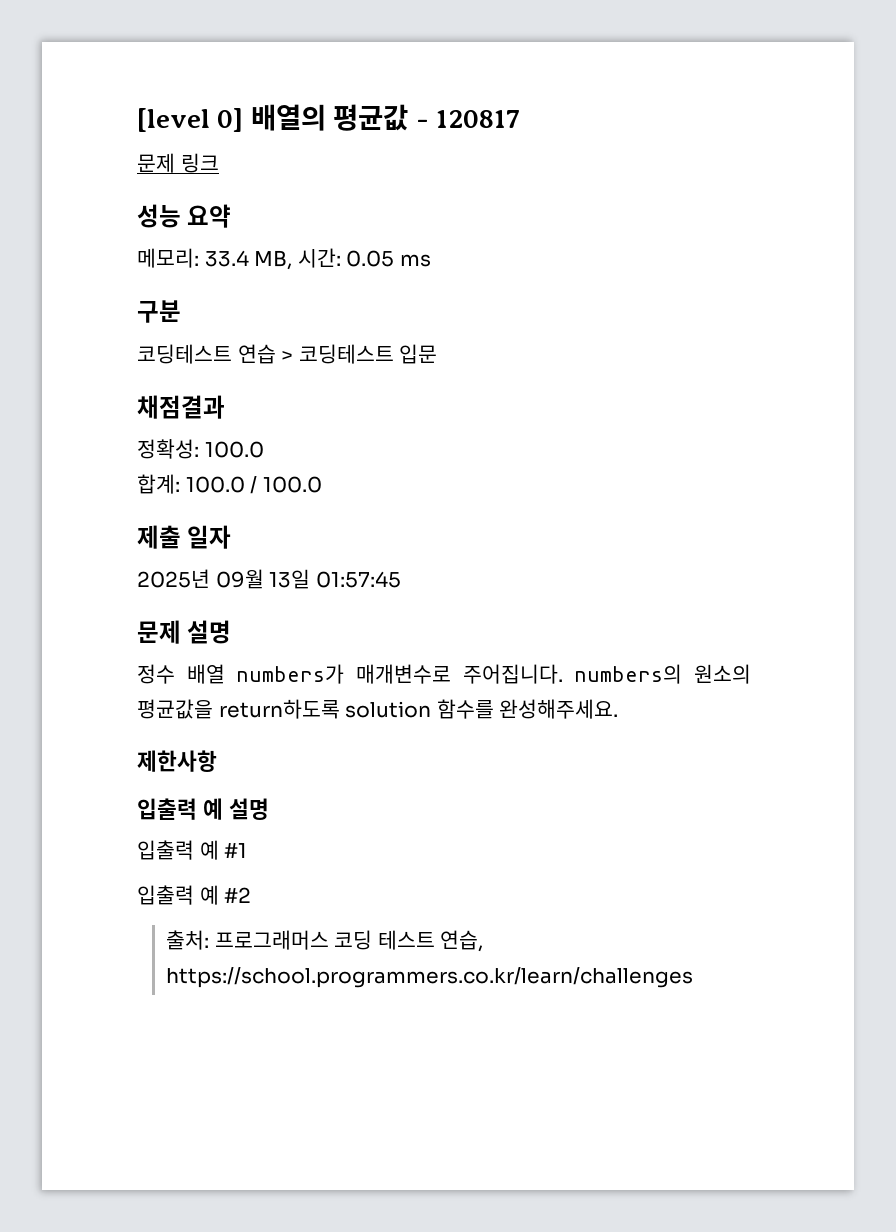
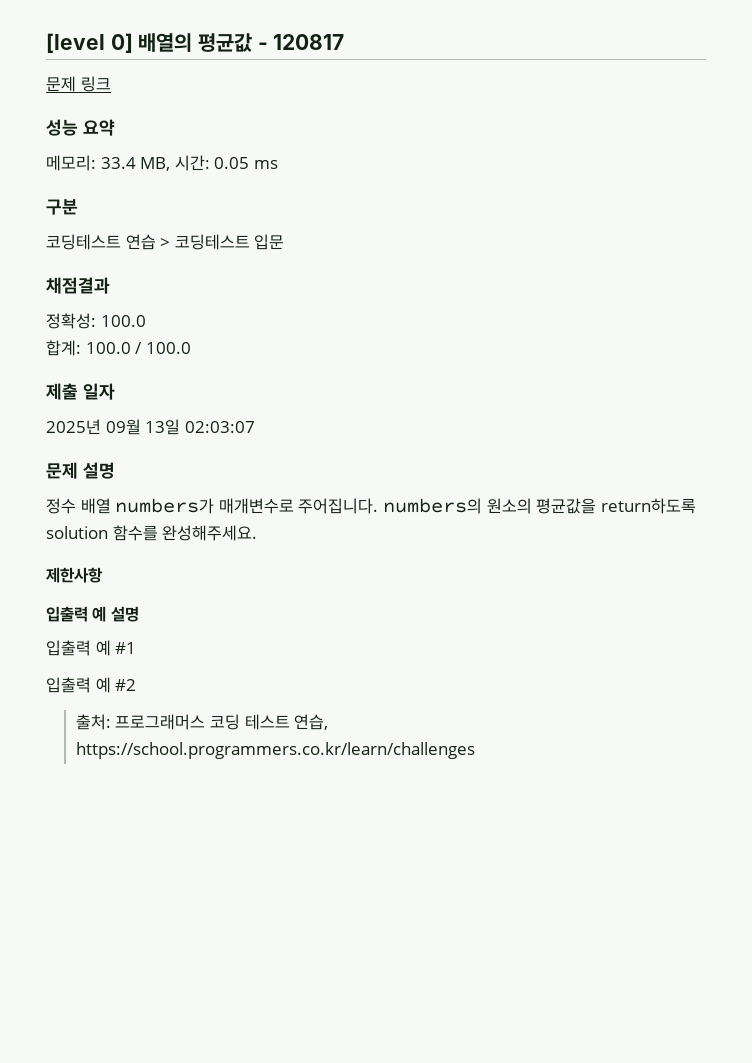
- 2025년 09월 13일 01:57:45
+ 2025년 09월 13일 02:03:07

